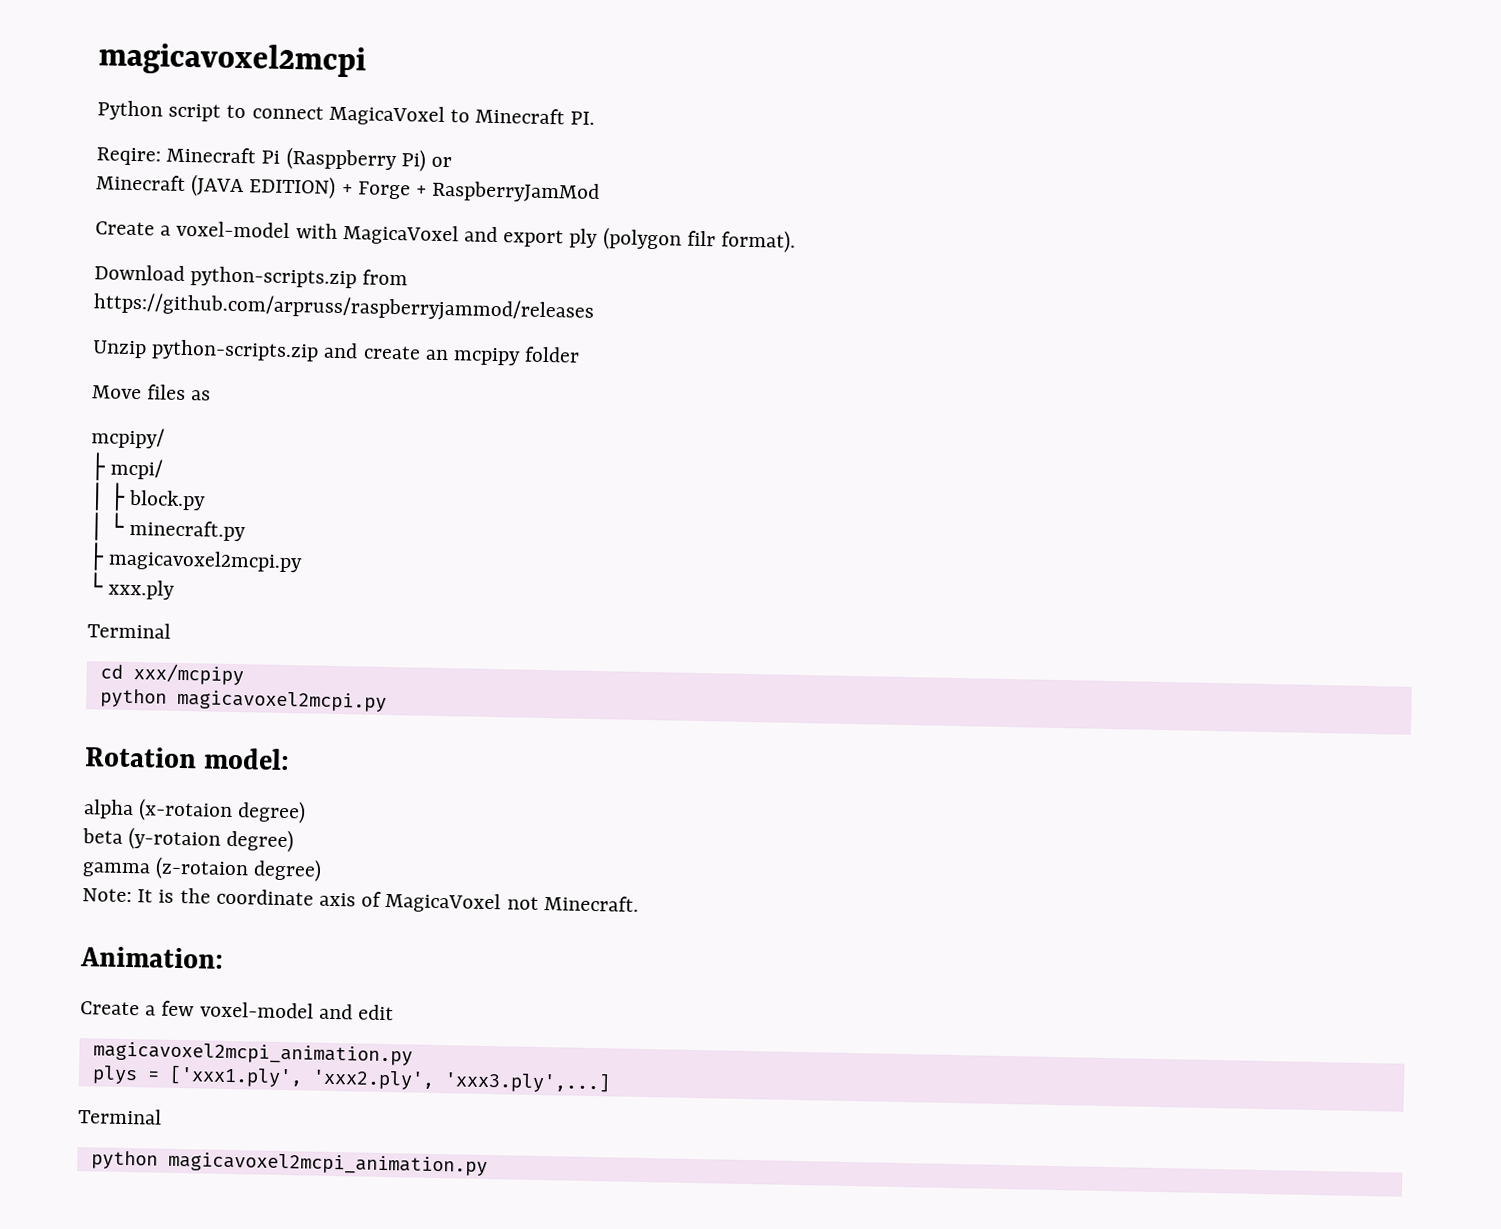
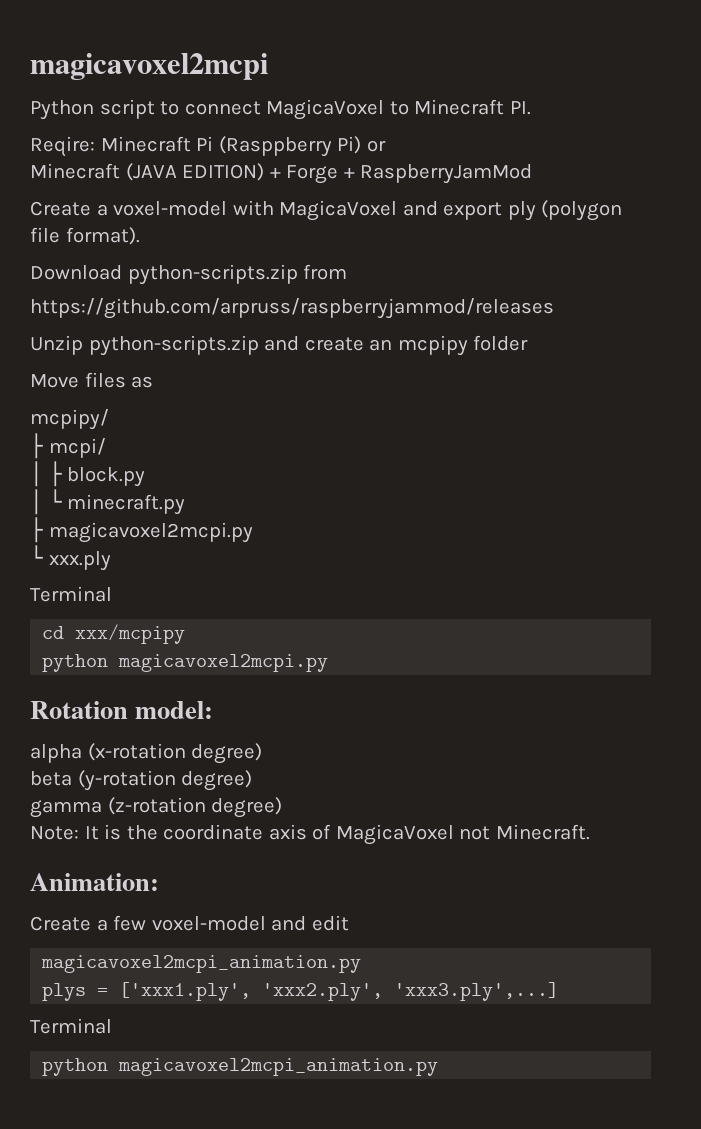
- Create a voxel-model with MagicaVoxel and export ply (polygon filr format).
+ Create a voxel-model with MagicaVoxel and export ply (polygon file format).
- alpha (x-rotaion degree)
+ alpha (x-rotation degree)
- beta (y-rotaion degree)
+ beta (y-rotation degree)
- gamma (z-rotaion degree)
+ gamma (z-rotation degree)

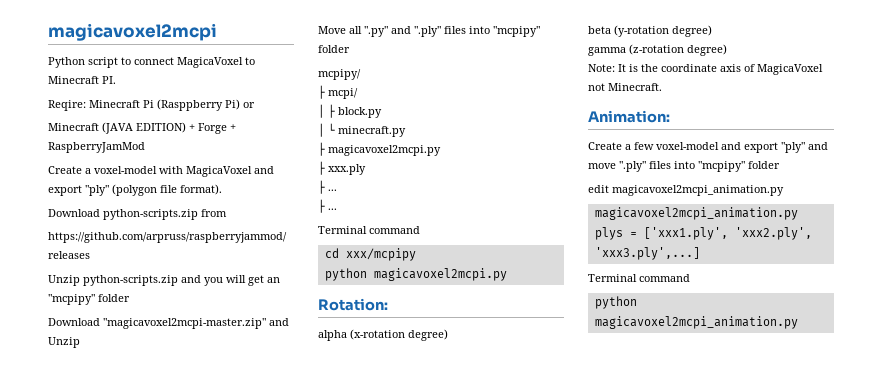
- Create a voxel-model with MagicaVoxel and export ply (polygon file format).
+ Create a voxel-model with MagicaVoxel and export "ply" (polygon file format).
- Unzip python-scripts.zip and create an mcpipy folder
- Move files as
+ Unzip python-scripts.zip and you will get an "mcpipy" folder
+ Download "magicavoxel2mcpi-master.zip" and Unzip
+ Move all ".py" and ".ply" files into "mcpipy" folder
- └ xxx.ply
- Terminal
+ ├ xxx.ply
+ ├ ...
+ ├ ...
+ Terminal command
- Rotation model:
+ Rotation:
- Create a few voxel-model and edit
+ Create a few voxel-model and export "ply" and move ".ply" files into "mcpipy" folder
+ edit magicavoxel2mcpi_animation.py
  plys = ['xxx1.ply', 'xxx2.ply', 'xxx3.ply',...]
- Terminal
+ Terminal command

